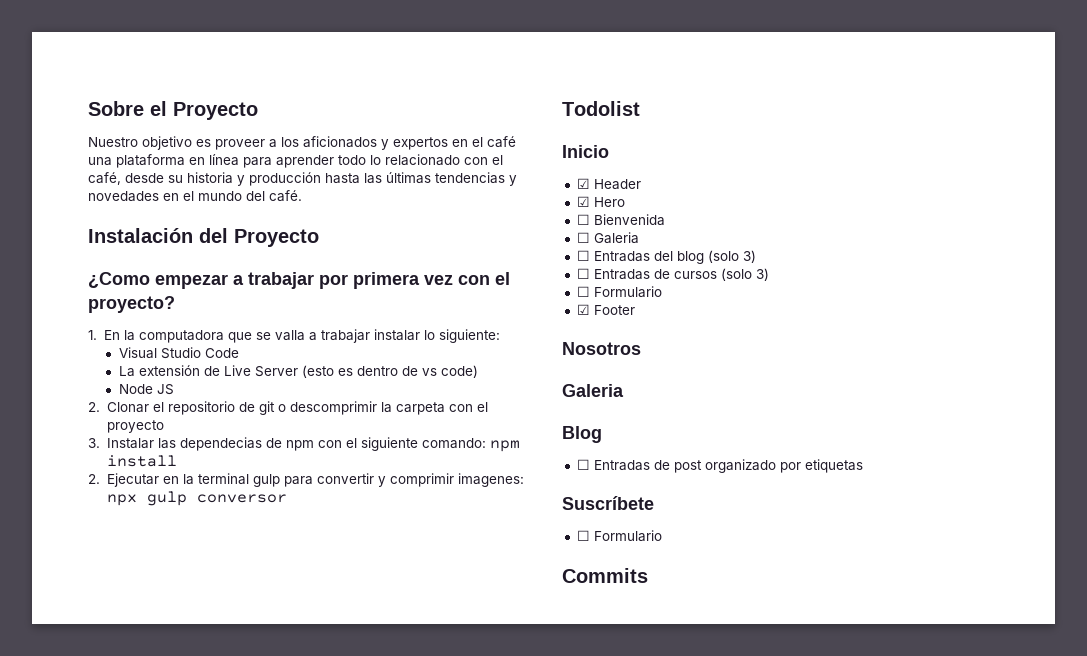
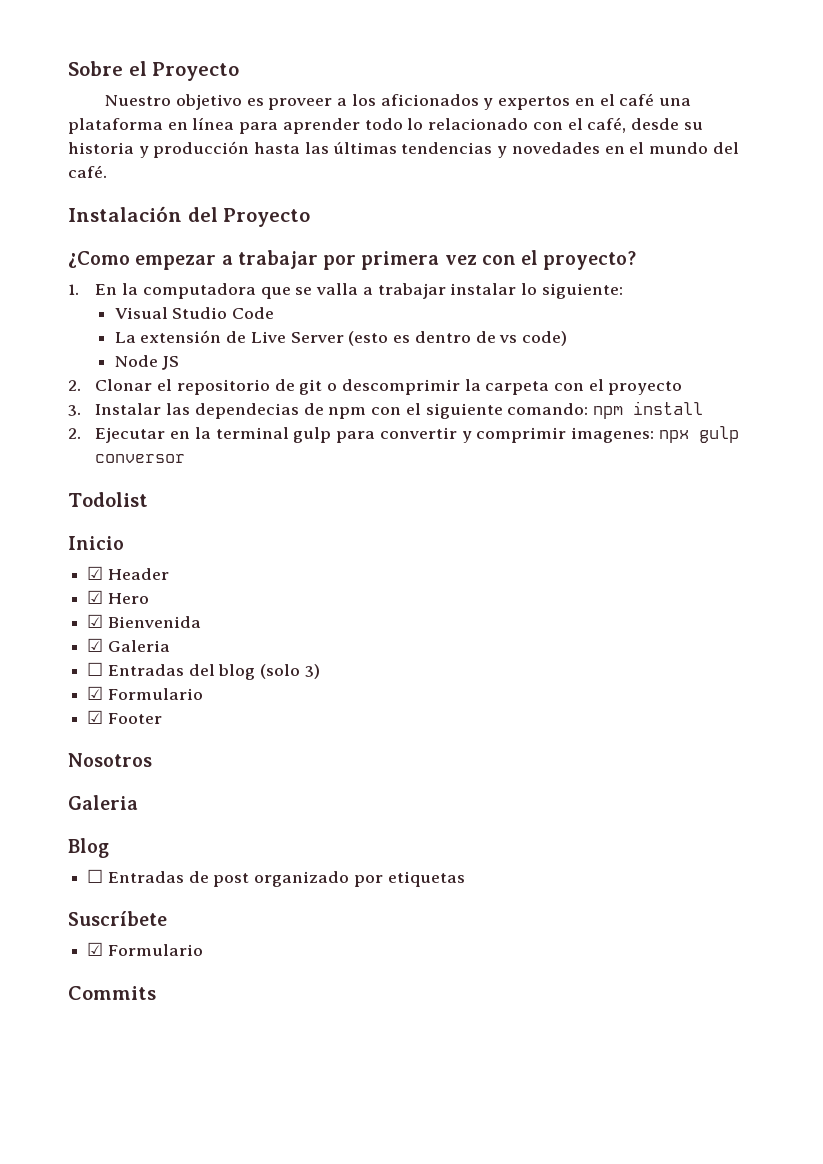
- ☐ Bienvenida
+ ☑ Bienvenida
- ☐ Galeria
+ ☑ Galeria
  ☐ Entradas del blog (solo 3)
- ☐ Entradas de cursos (solo 3)
- ☐ Formulario
+ ☑ Formulario
  Suscríbete
- ☐ Formulario
+ ☑ Formulario

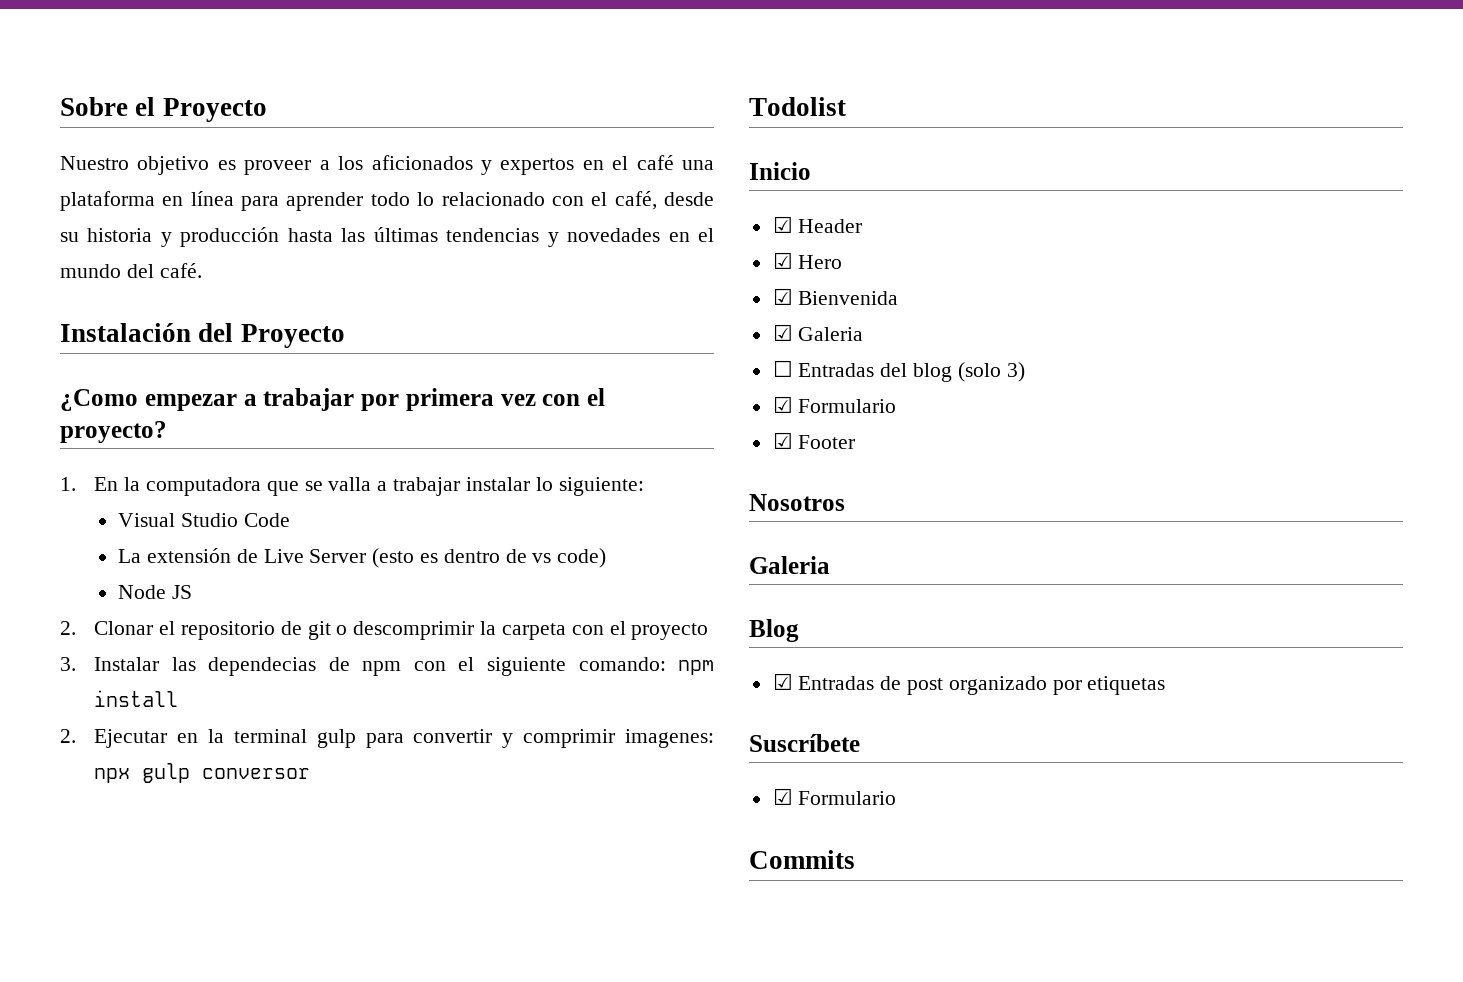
- ☐ Entradas de post organizado por etiquetas
+ ☑ Entradas de post organizado por etiquetas

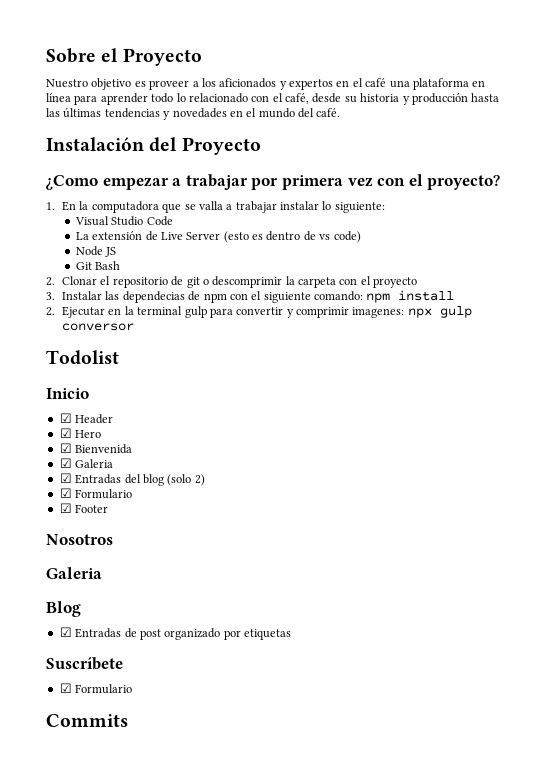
+ Git Bash
- ☐ Entradas del blog (solo 3)
+ ☑ Entradas del blog (solo 2)

